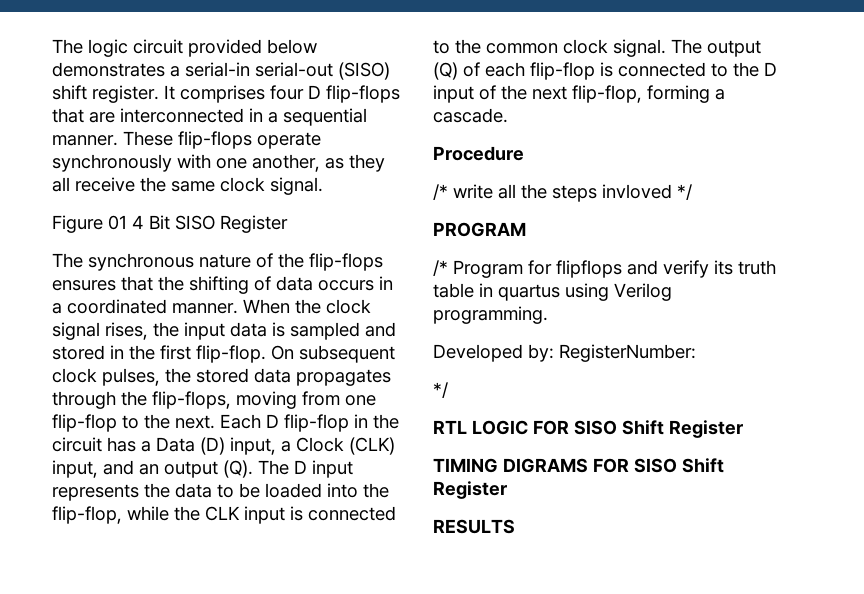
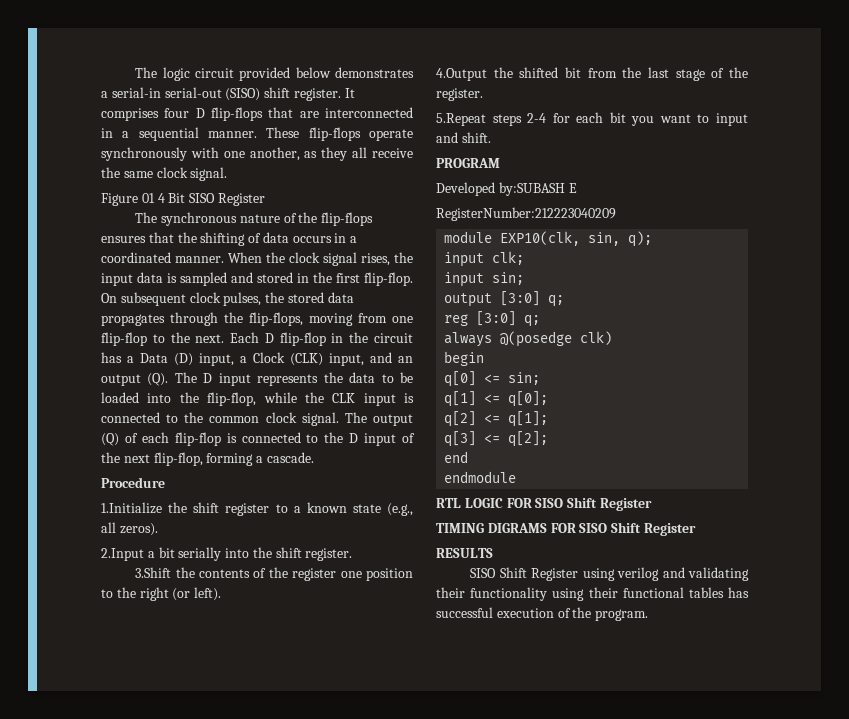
- /* write all the steps invloved */
+ 1.Initialize the shift register to a known state (e.g., all zeros).
+ 2.Input a bit serially into the shift register.
+ 3.Shift the contents of the register one position to the right (or left).
+ 4.Output the shifted bit from the last stage of the register.
+ 5.Repeat steps 2-4 for each bit you want to input and shift.
  PROGRAM
- /* Program for flipflops and verify its truth table in quartus using Verilog programming.
- Developed by: RegisterNumber:
- */
+ Developed by:SUBASH E
+ RegisterNumber:212223040209
+ module EXP10(clk, sin, q);
+ input clk;
+ input sin;
+ output [3:0] q;
+ reg [3:0] q;
+ always @(posedge clk)
+ begin
+ q[0] <= sin;
+ q[1] <= q[0];
+ q[2] <= q[1];
+ q[3] <= q[2];
+ end
+ endmodule
+ SISO Shift Register using verilog and validating their functionality using their functional tables has successful execution of the program.

